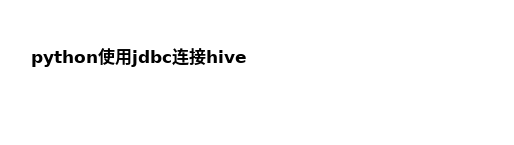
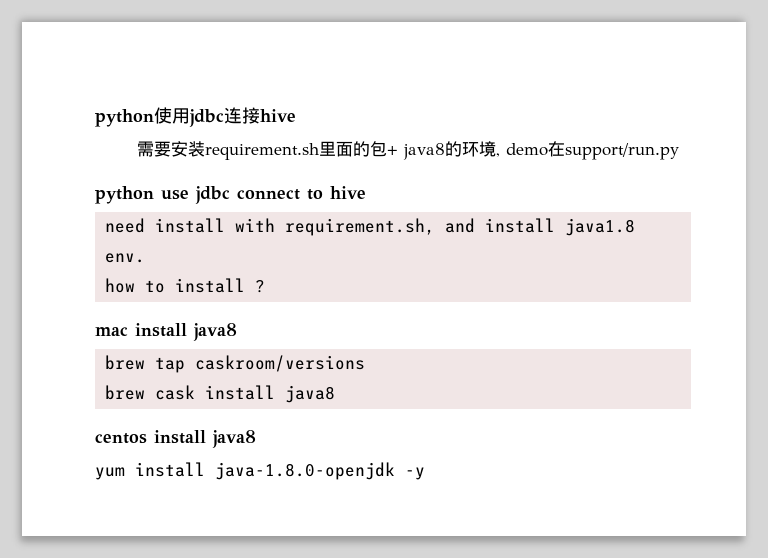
+ 需要安装requirement.sh里面的包+ java8的环境, demo在support/run.py
+ python use jdbc connect to hive
+ need install with requirement.sh, and install java1.8 env.
+ how to install ?
+ mac install java8
+ brew tap caskroom/versions
+ brew cask install java8
+ centos install java8
+ yum install java-1.8.0-openjdk -y

